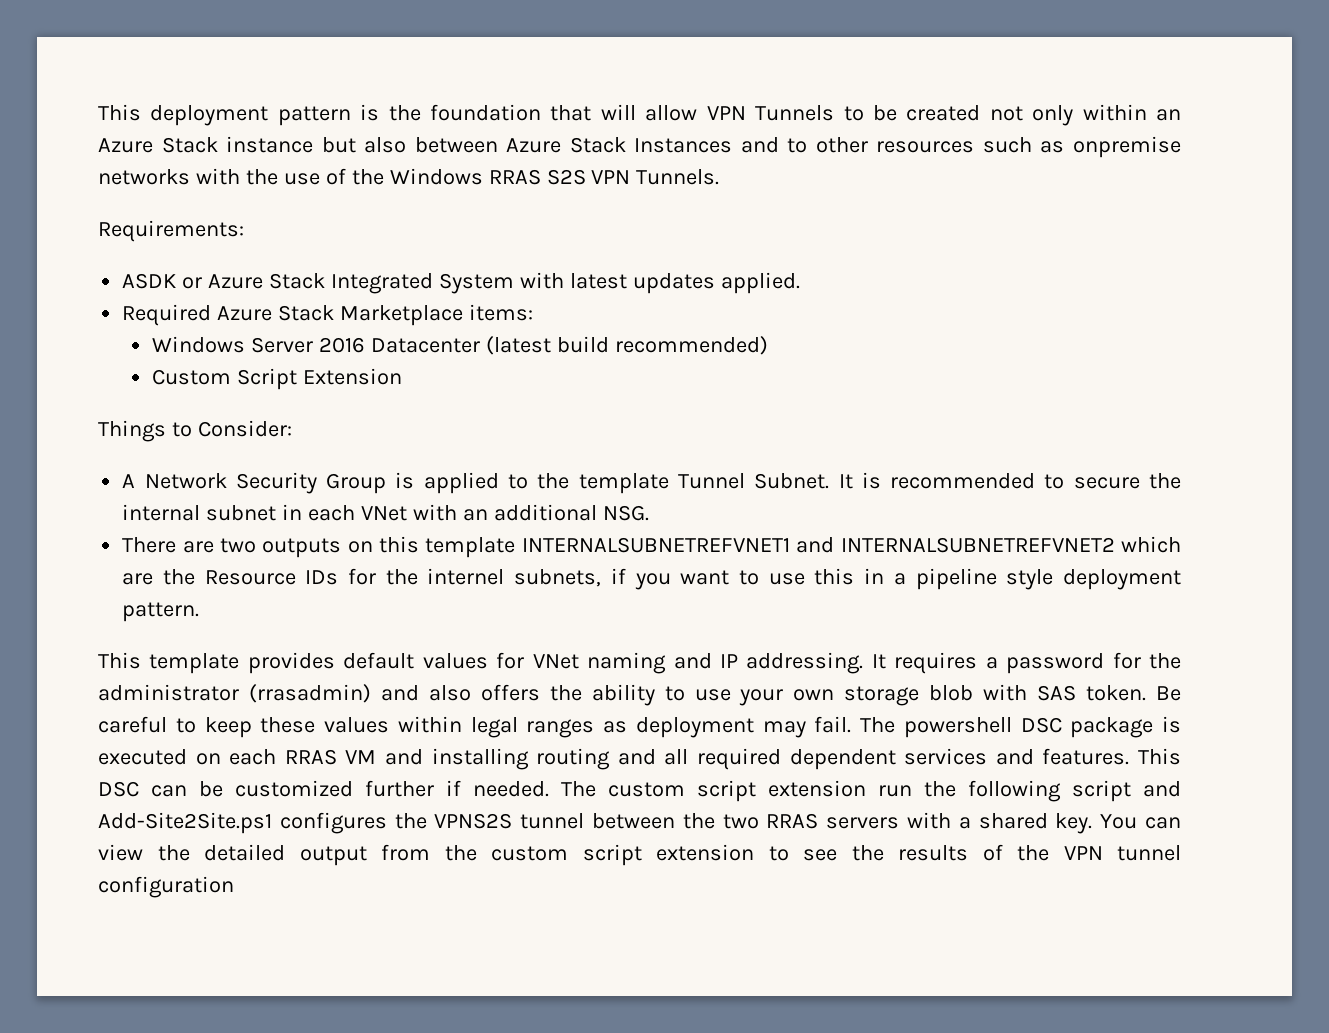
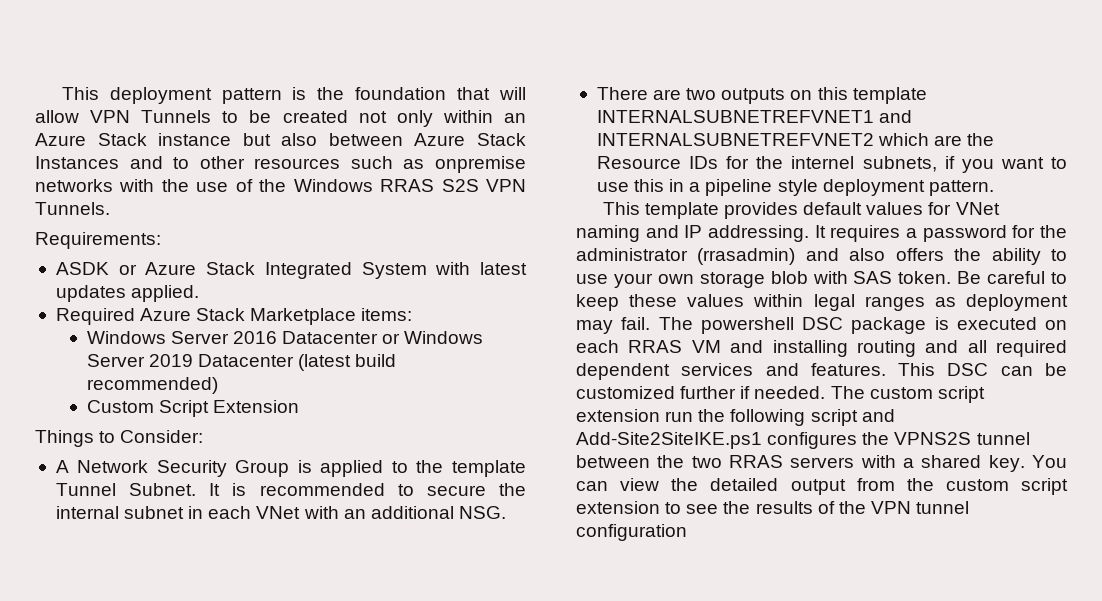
- Windows Server 2016 Datacenter (latest build recommended)
+ Windows Server 2016 Datacenter or Windows Server 2019 Datacenter (latest build recommended)
- The custom script extension run the following script and Add-Site2Site.ps1 configures the VPNS2S tunnel between the two RRAS servers with a shared key.
+ The custom script extension run the following script and Add-Site2SiteIKE.ps1 configures the VPNS2S tunnel between the two RRAS servers with a shared key.

